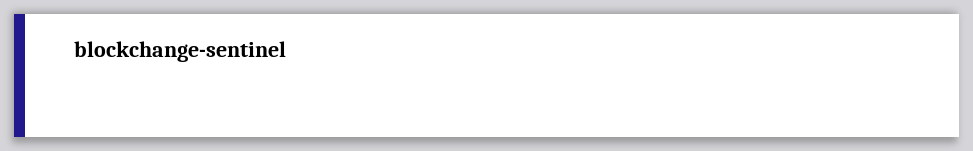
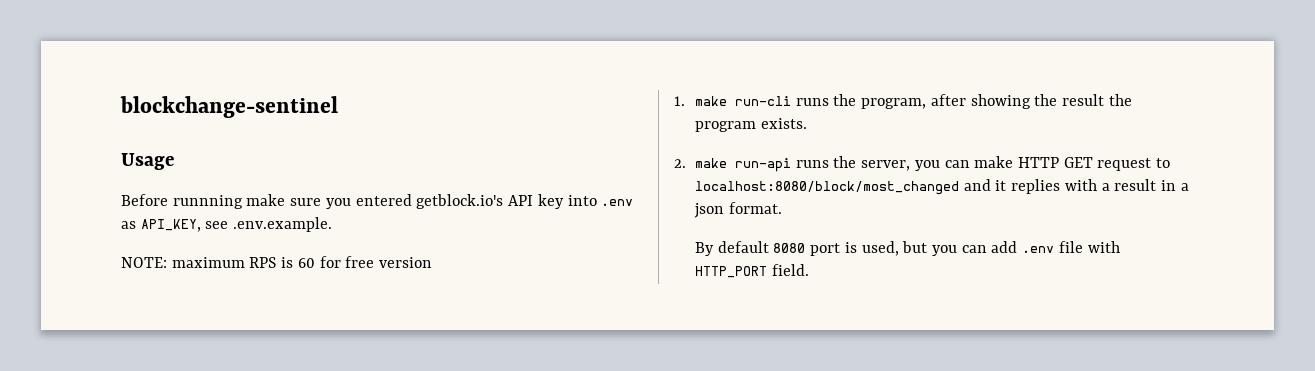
+ Usage
+ Before runnning make sure you entered getblock.io's API key into .env as API_KEY, see .env.example.
+ NOTE: maximum RPS is 60 for free version
+ 1. make run-cli runs the program, after showing the result the program exists.
+ 2. make run-api runs the server, you can make HTTP GET request to localhost:8080/block/most_changed and it replies with a result in a json format.
+ By default 8080 port is used, but you can add .env file with HTTP_PORT field.

